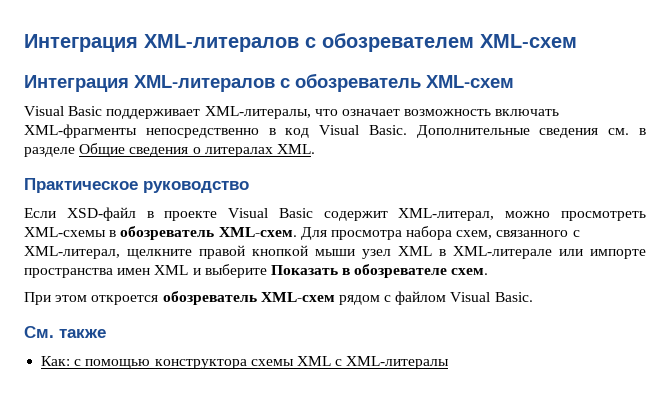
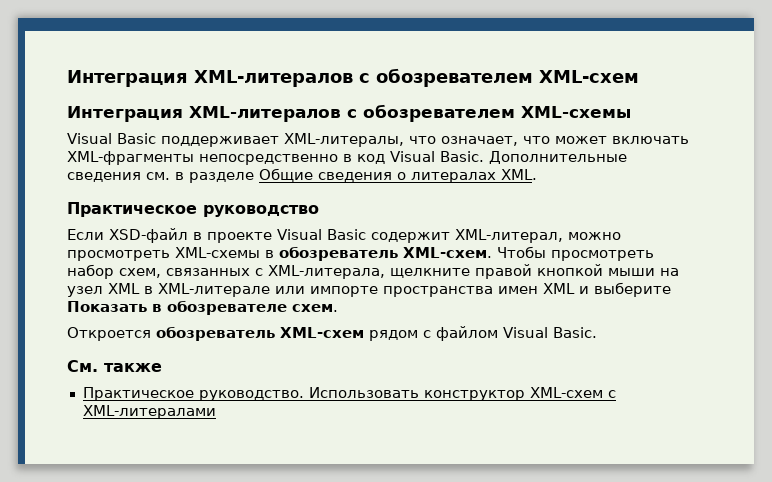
- Интеграция XML-литералов с обозреватель XML-схем
+ Интеграция XML-литералов с обозревателем XML-схемы
- Visual Basic поддерживает XML-литералы, что означает возможность включать XML-фрагменты непосредственно в код Visual Basic.
+ Visual Basic поддерживает XML-литералы, что означает, что может включать XML-фрагменты непосредственно в код Visual Basic.
- Для просмотра набора схем, связанного с XML-литерал, щелкните правой кнопкой мыши узел XML в XML-литерале или импорте пространства имен XML и выберите Показать в обозревателе схем.
+ Чтобы просмотреть набор схем, связанных с XML-литерала, щелкните правой кнопкой мыши на узел XML в XML-литерале или импорте пространства имен XML и выберите Показать в обозревателе схем.
- При этом откроется обозреватель XML-схем рядом с файлом Visual Basic.
+ Откроется обозреватель XML-схем рядом с файлом Visual Basic.
- Как: с помощью конструктора схемы XML с XML-литералы
+ Практическое руководство. Использовать конструктор XML-схем с XML-литералами

